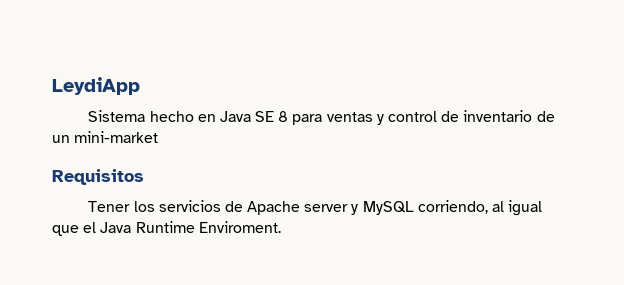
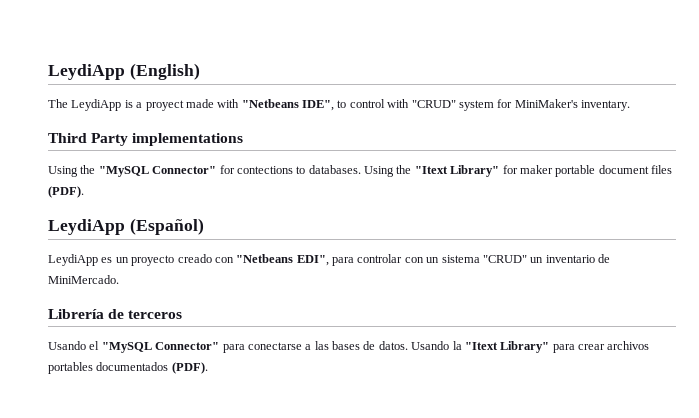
- LeydiApp
- Sistema hecho en Java SE 8 para ventas y control de inventario de un mini-market
- Requisitos
- Tener los servicios de Apache server y MySQL corriendo, al igual que el Java Runtime Enviroment.
+ LeydiApp (English)
+ The LeydiApp is a proyect made with "Netbeans IDE", to control with "CRUD" system for MiniMaker's inventary.
+ Third Party implementations
+ Using the "MySQL Connector" for contections to databases. Using the "Itext Library" for maker portable document files (PDF).
+ LeydiApp (Español)
+ LeydiApp es un proyecto creado con "Netbeans EDI", para controlar con un sistema "CRUD" un inventario de MiniMercado.
+ Librería de terceros
+ Usando el "MySQL Connector" para conectarse a las bases de datos. Usando la "Itext Library" para crear archivos portables documentados (PDF).

